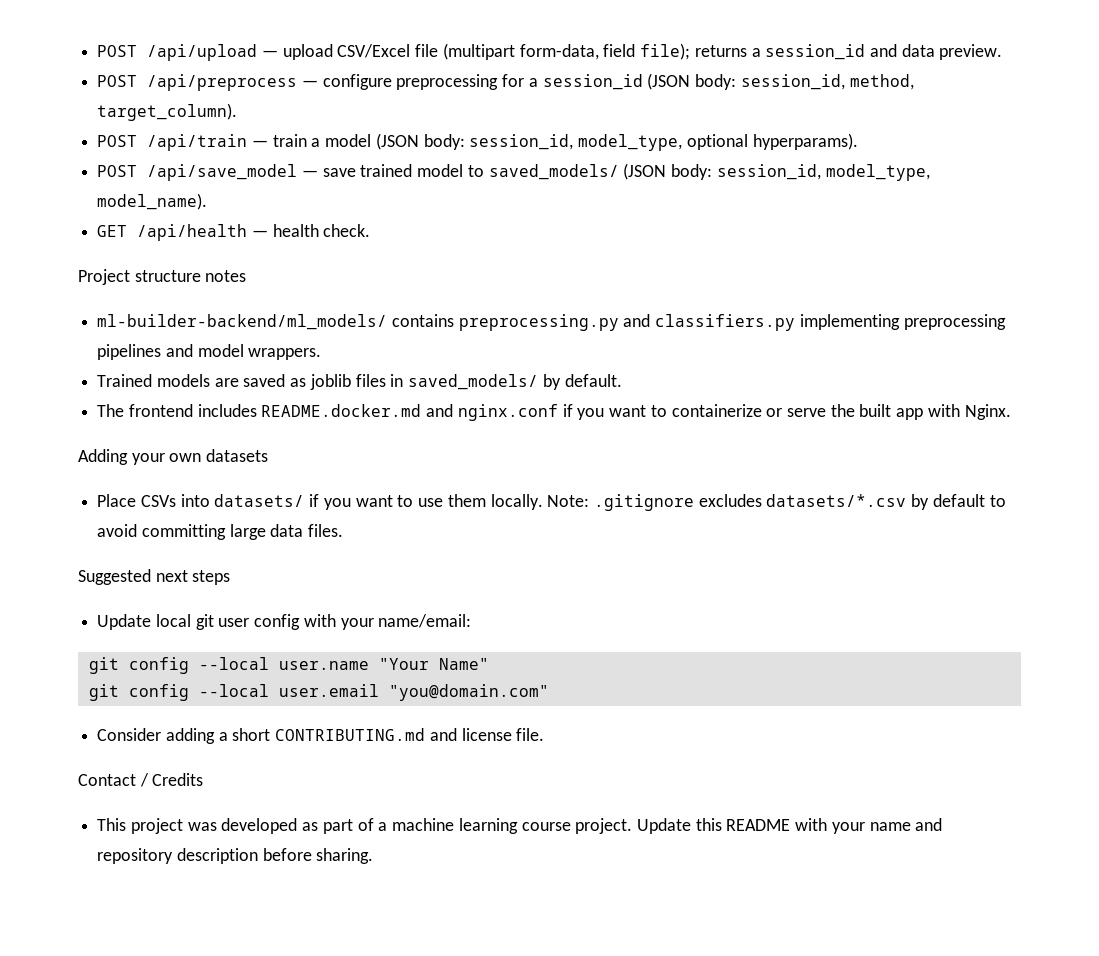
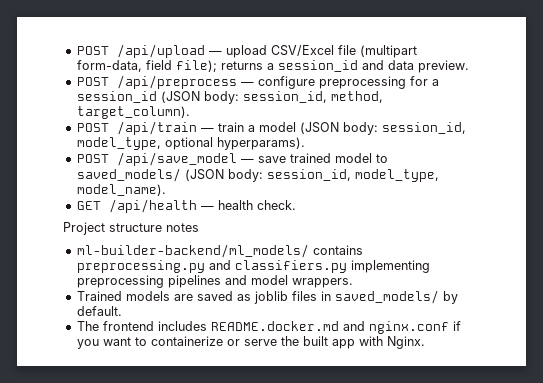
- Adding your own datasets
- Place CSVs into datasets/ if you want to use them locally. Note: .gitignore excludes datasets/*.csv by default to avoid committing large data files.
- Suggested next steps
- Update local git user config with your name/email:
- git config --local user.name "Your Name"
- git config --local user.email "you@domain.com"
- Consider adding a short CONTRIBUTING.md and license file.
- Contact / Credits
- This project was developed as part of a machine learning course project. Update this README with your name and repository description before sharing.

